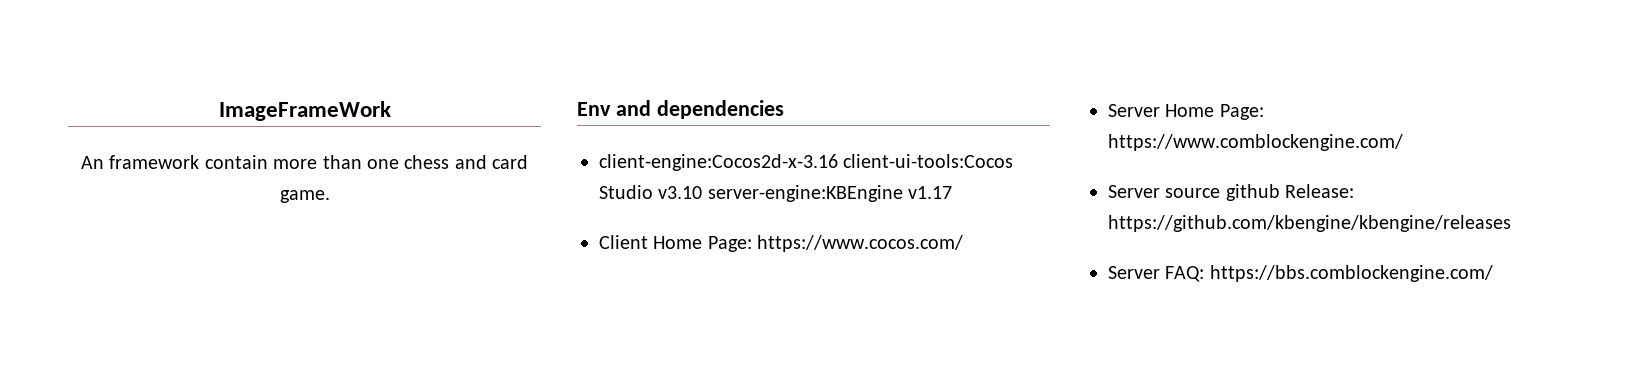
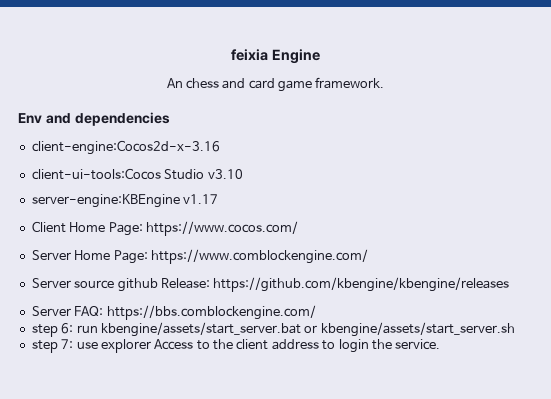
- ImageFrameWork
+ feixia Engine
- An framework contain more than one chess and card game.
+ An chess and card game framework.
- client-engine:Cocos2d-x-3.16 client-ui-tools:Cocos Studio v3.10 server-engine:KBEngine v1.17
+ client-engine:Cocos2d-x-3.16
+ client-ui-tools:Cocos Studio v3.10
+ server-engine:KBEngine v1.17
+ step 6: run kbengine/assets/start_server.bat or kbengine/assets/start_server.sh
+ step 7: use explorer Access to the client address to login the service.

